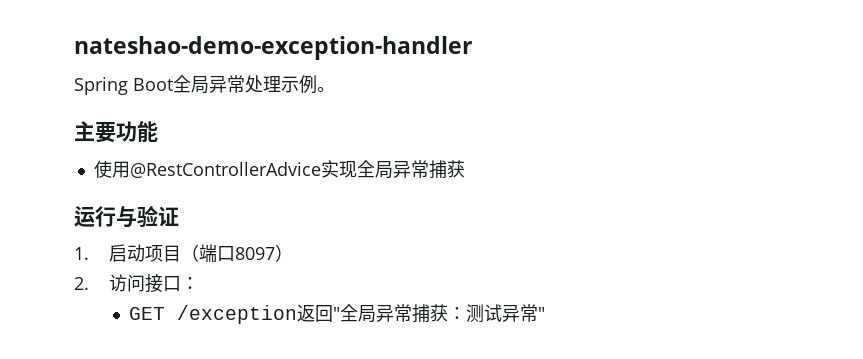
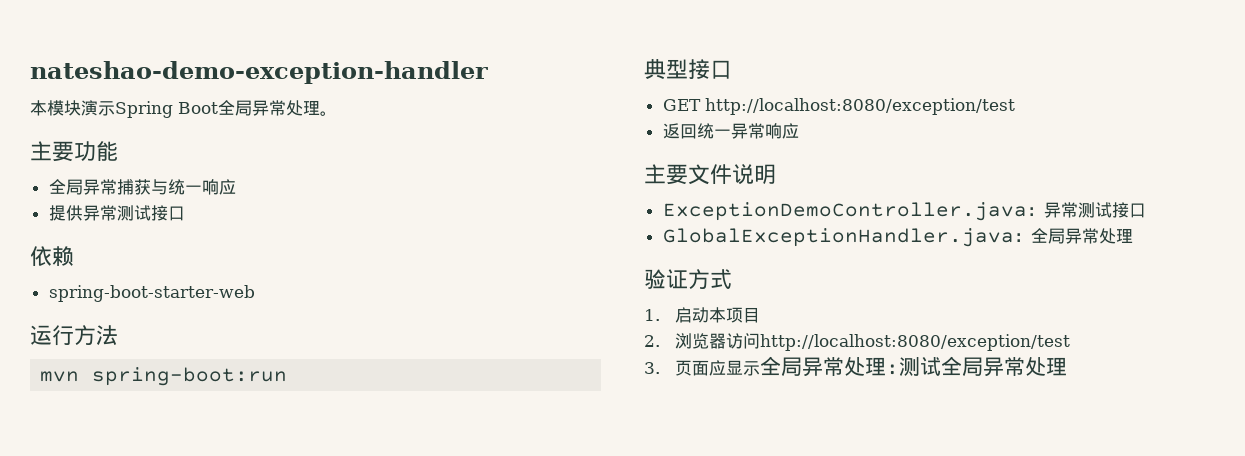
- Spring Boot全局异常处理示例。
+ 本模块演示Spring Boot全局异常处理。
- 使用@RestControllerAdvice实现全局异常捕获
- 运行与验证
+ 全局异常捕获与统一响应
+ 提供异常测试接口
+ 依赖
+ spring-boot-starter-web
+ 运行方法
+ mvn spring-boot:run
+ 典型接口
+ GET http://localhost:8080/exception/test
+ 返回统一异常响应
+ 主要文件说明
+ ExceptionDemoController.java：异常测试接口
+ GlobalExceptionHandler.java：全局异常处理
+ 验证方式
- 1.启动项目（端口8097）
- 2.访问接口：
- GET /exception返回"全局异常捕获：测试异常"
+ 1.启动本项目
+ 2.浏览器访问http://localhost:8080/exception/test
+ 3.页面应显示全局异常处理:测试全局异常处理

